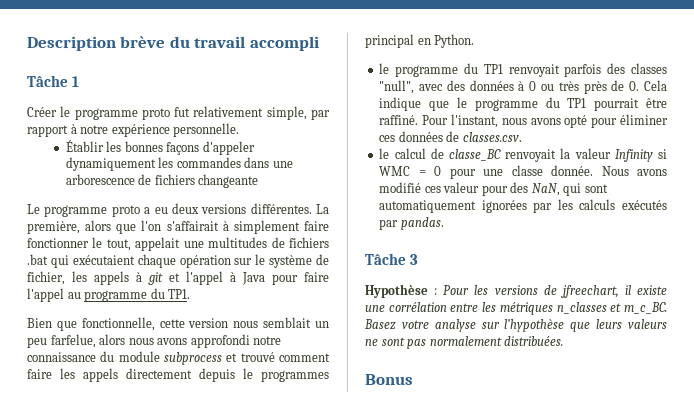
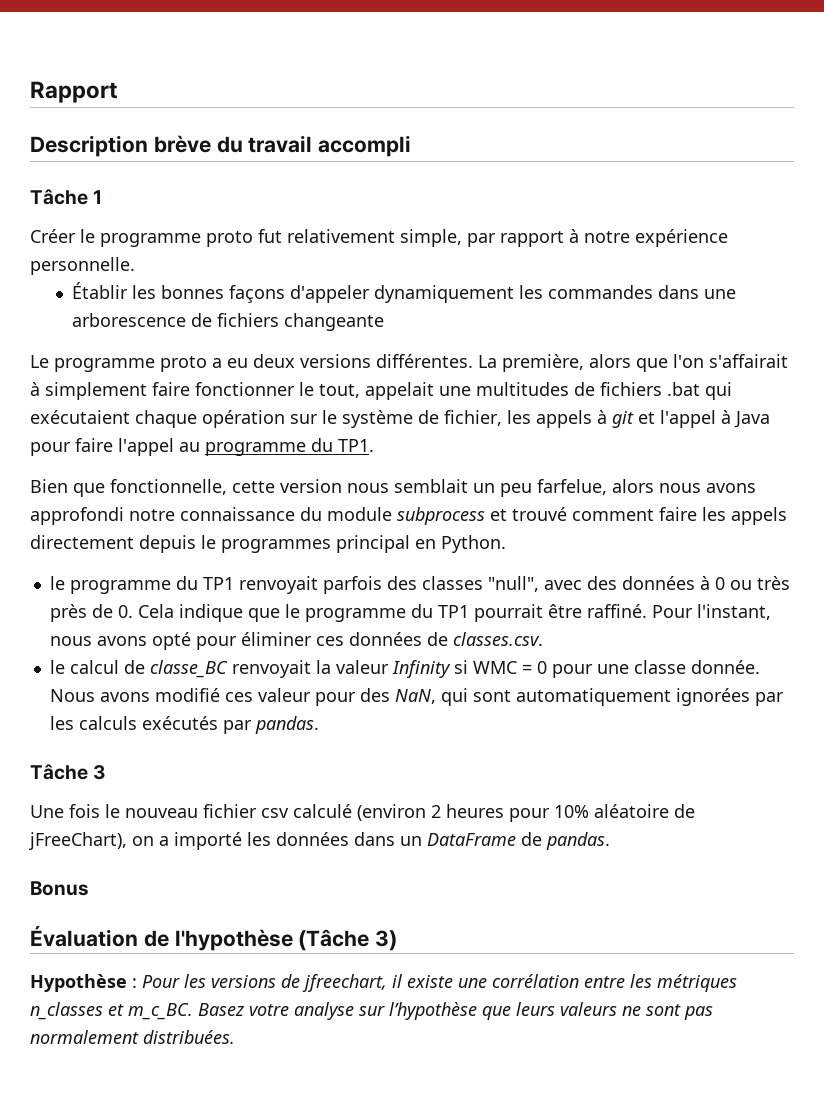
+ Rapport
+ Une fois le nouveau fichier csv calculé (environ 2 heures pour 10% aléatoire de jFreeChart), on a importé les données dans un DataFrame de pandas.
+ Bonus
+ Évaluation de l'hypothèse (Tâche 3)
- Bonus

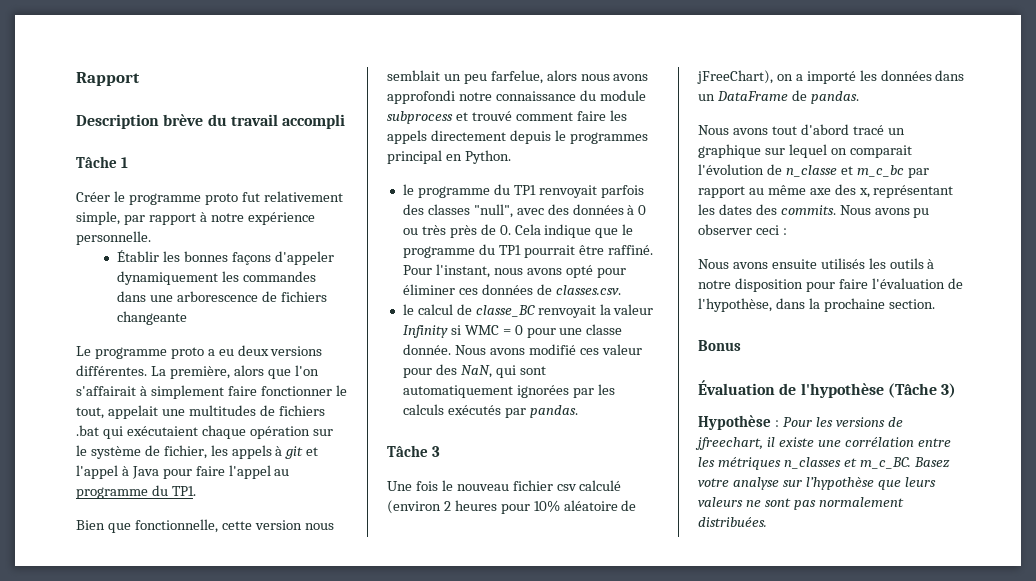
+ Nous avons tout d'abord tracé un graphique sur lequel on comparait l'évolution de n_classe et m_c_bc par rapport au même axe des x, représentant les dates des commits. Nous avons pu observer ceci :
+ Nous avons ensuite utilisés les outils à notre disposition pour faire l'évaluation de l'hypothèse, dans la prochaine section.

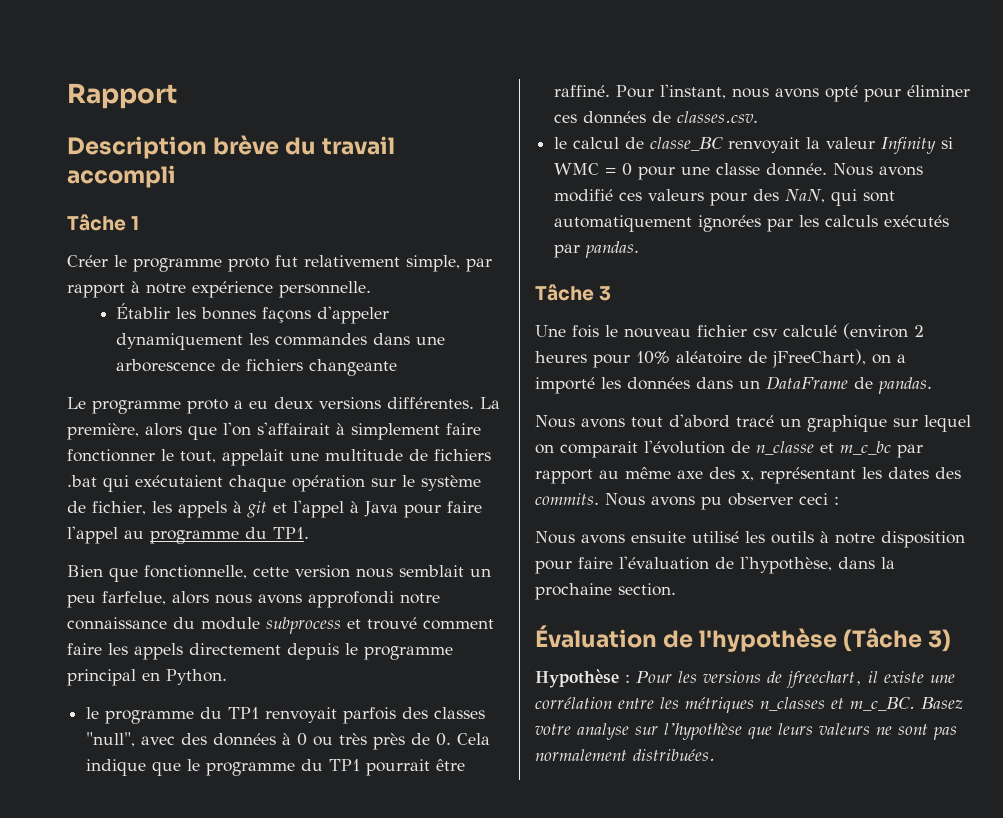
- La première, alors que l'on s'affairait à simplement faire fonctionner le tout, appelait une multitudes de fichiers .bat qui exécutaient chaque opération sur le système de fichier, les appels à git et l'appel à Java pour faire l'appel au programme du TP1.
+ La première, alors que l'on s'affairait à simplement faire fonctionner le tout, appelait une multitude de fichiers .bat qui exécutaient chaque opération sur le système de fichier, les appels à git et l'appel à Java pour faire l'appel au programme du TP1.
- Bien que fonctionnelle, cette version nous semblait un peu farfelue, alors nous avons approfondi notre connaissance du module subprocess et trouvé comment faire les appels directement depuis le programmes principal en Python.
+ Bien que fonctionnelle, cette version nous semblait un peu farfelue, alors nous avons approfondi notre connaissance du module subprocess et trouvé comment faire les appels directement depuis le programme principal en Python.
- Nous avons modifié ces valeur pour des NaN, qui sont automatiquement ignorées par les calculs exécutés par pandas.
+ Nous avons modifié ces valeurs pour des NaN, qui sont automatiquement ignorées par les calculs exécutés par pandas.
- Nous avons ensuite utilisés les outils à notre disposition pour faire l'évaluation de l'hypothèse, dans la prochaine section.
+ Nous avons ensuite utilisé les outils à notre disposition pour faire l'évaluation de l'hypothèse, dans la prochaine section.
- Bonus

